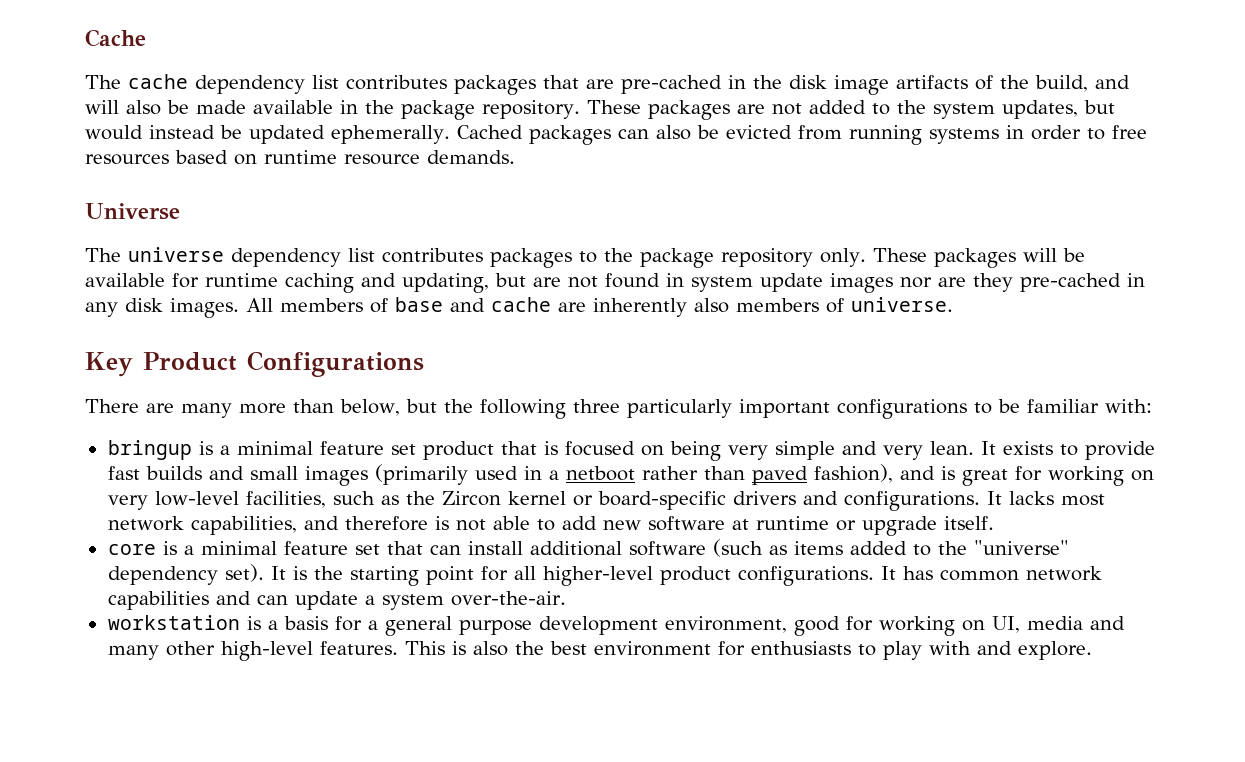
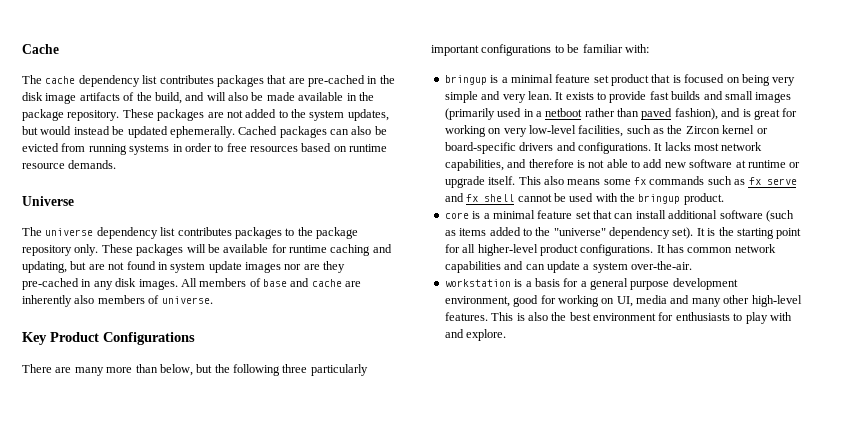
+ This also means some fx commands such as fx serve and fx shell cannot be used with the bringup product.

